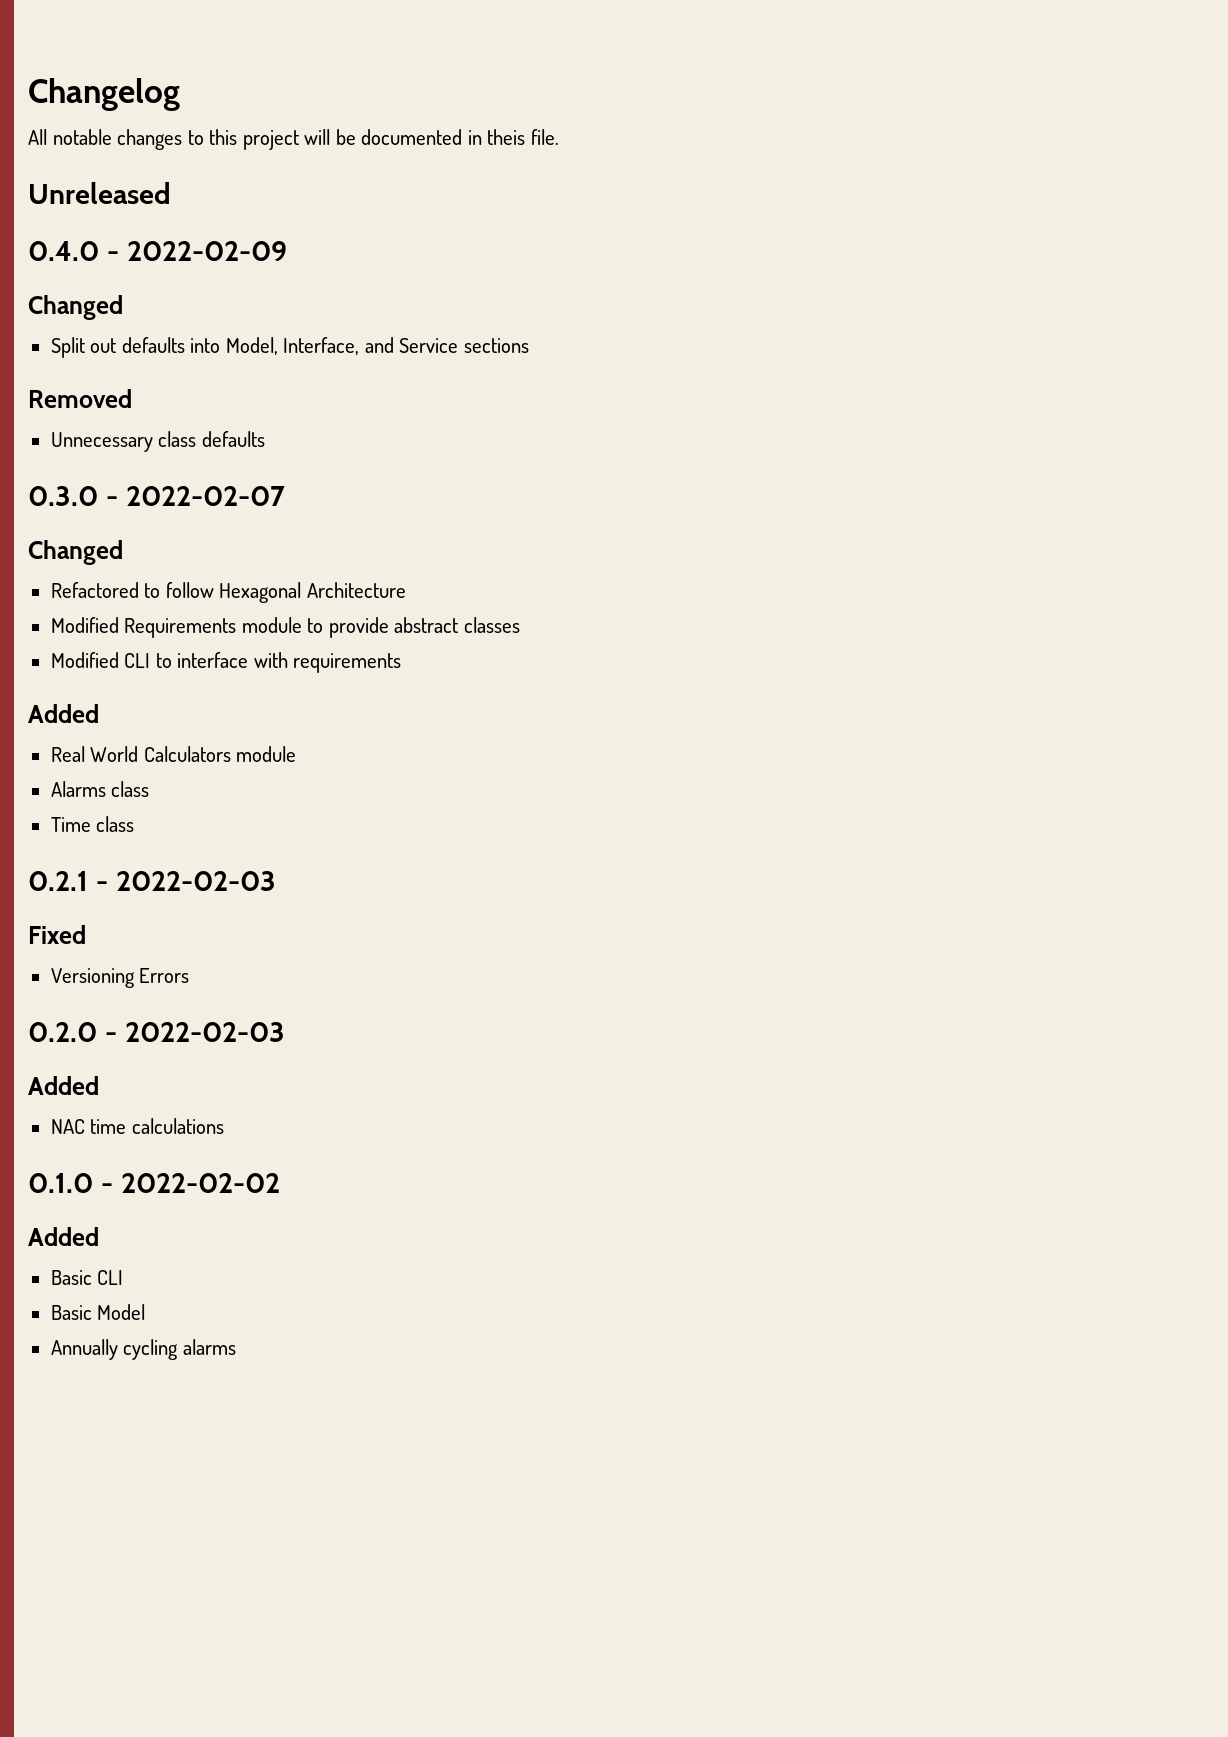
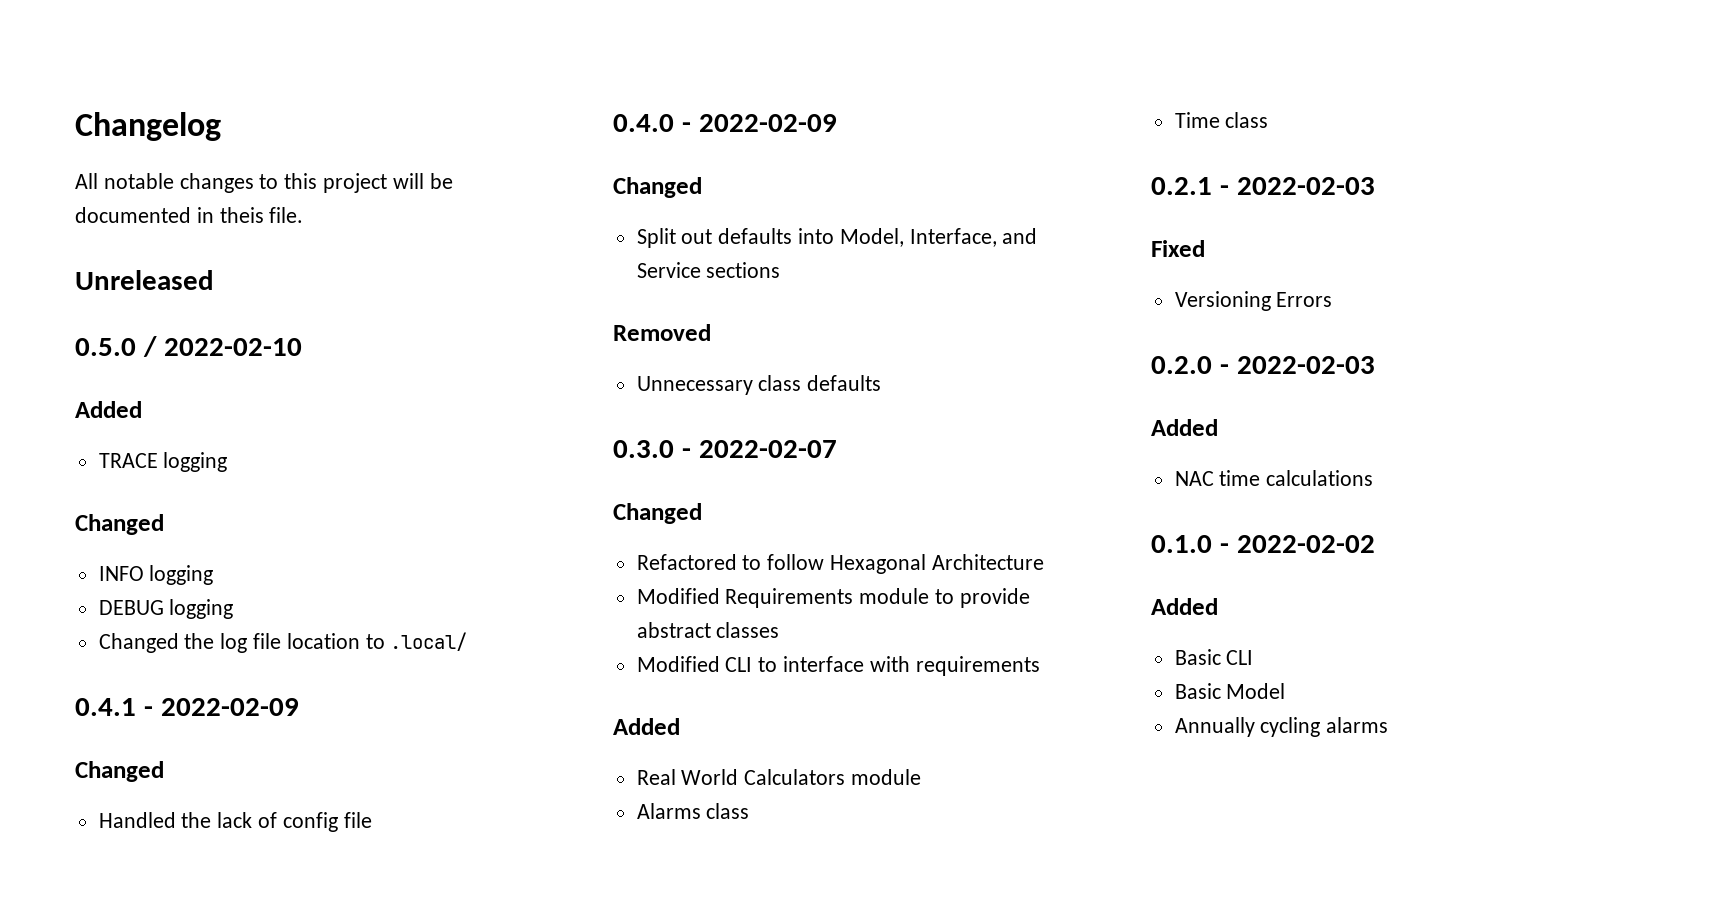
+ 0.5.0 / 2022-02-10
+ Added
+ TRACE logging
+ Changed
+ INFO logging
+ DEBUG logging
+ Changed the log file location to .local/
+ 0.4.1 - 2022-02-09
+ Changed
+ Handled the lack of config file

